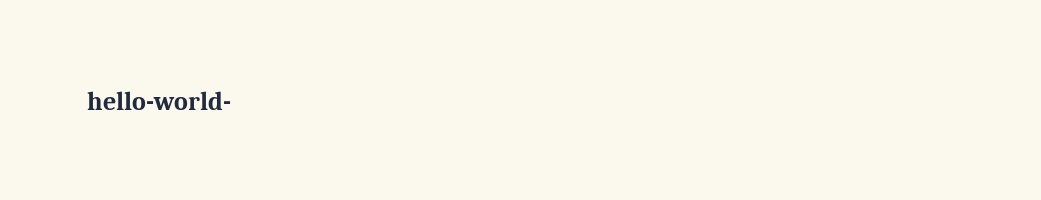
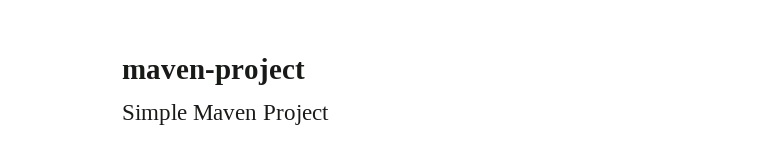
- hello-world-
+ maven-project
+ Simple Maven Project

